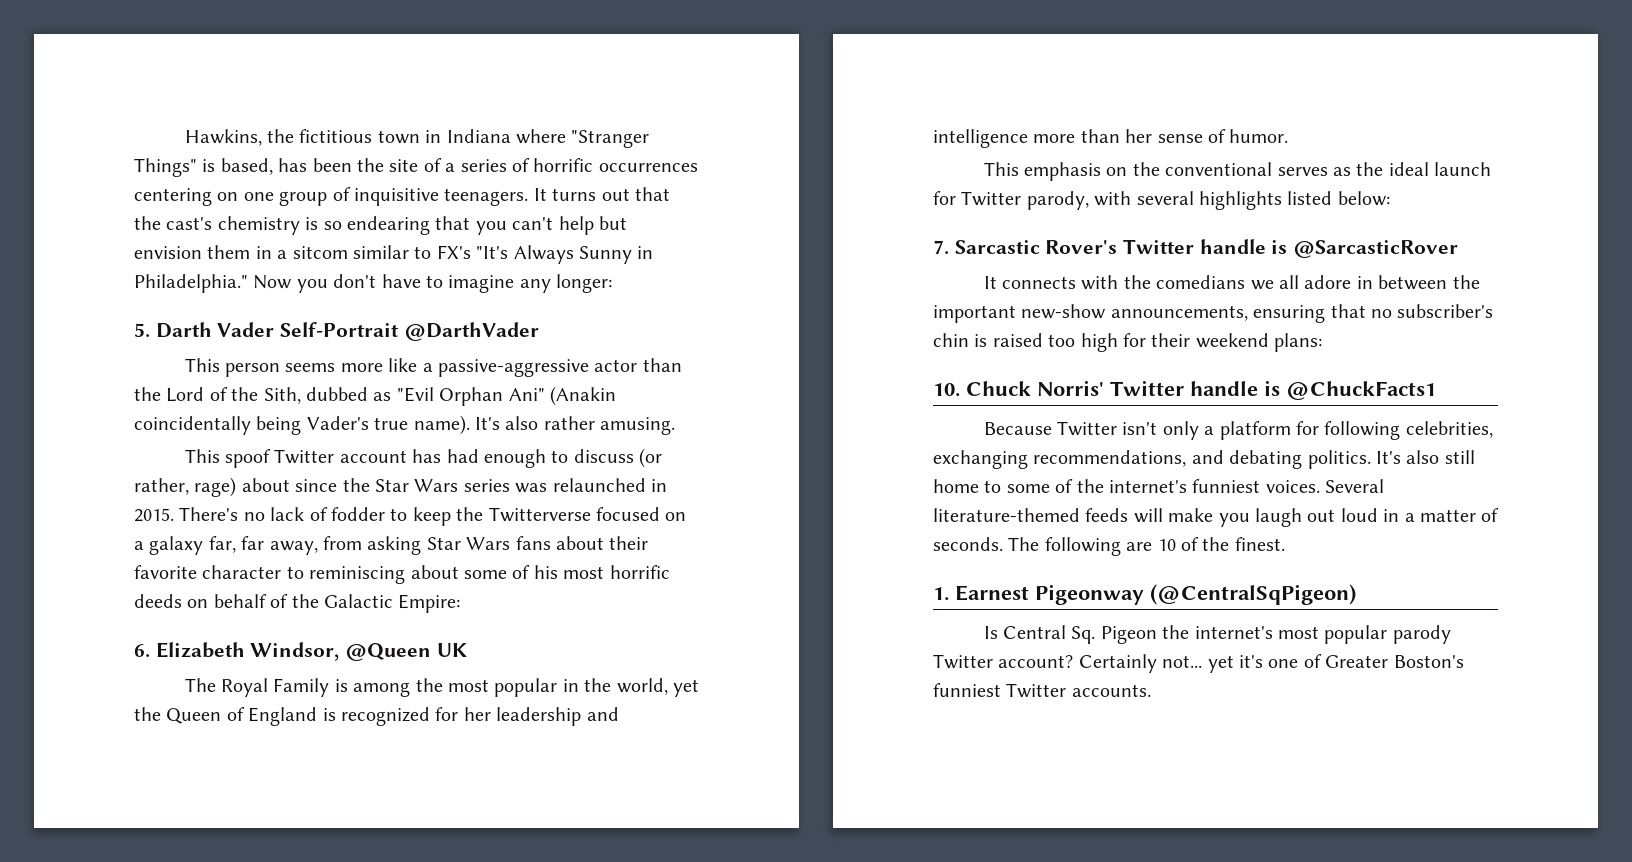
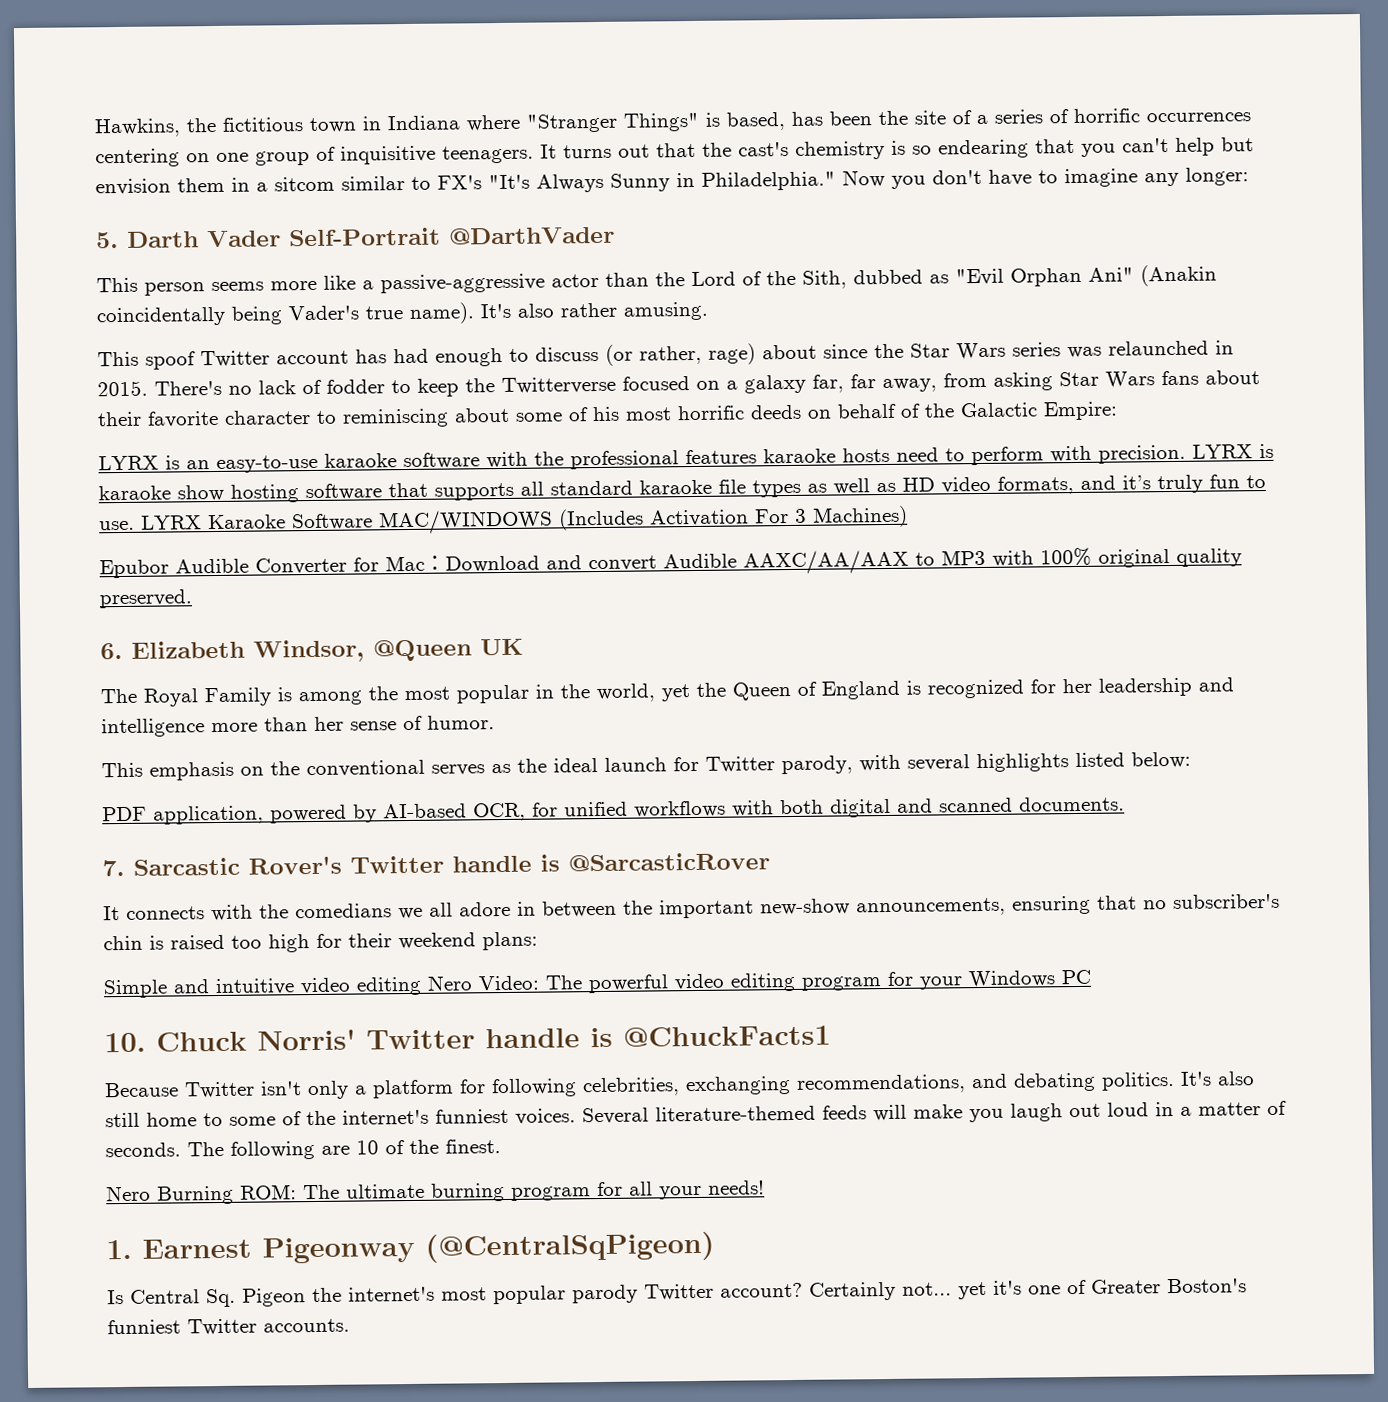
+ LYRX is an easy-to-use karaoke software with the professional features karaoke hosts need to perform with precision. LYRX is karaoke show hosting software that supports all standard karaoke file types as well as HD video formats, and it’s truly fun to use. LYRX Karaoke Software MAC/WINDOWS (Includes Activation For 3 Machines)
+ Epubor Audible Converter for Mac：Download and convert Audible AAXC/AA/AAX to MP3 with 100% original quality preserved.
+ PDF application, powered by AI-based OCR, for unified workflows with both digital and scanned documents.
+ Simple and intuitive video editing Nero Video: The powerful video editing program for your Windows PC
+ Nero Burning ROM: The ultimate burning program for all your needs!

